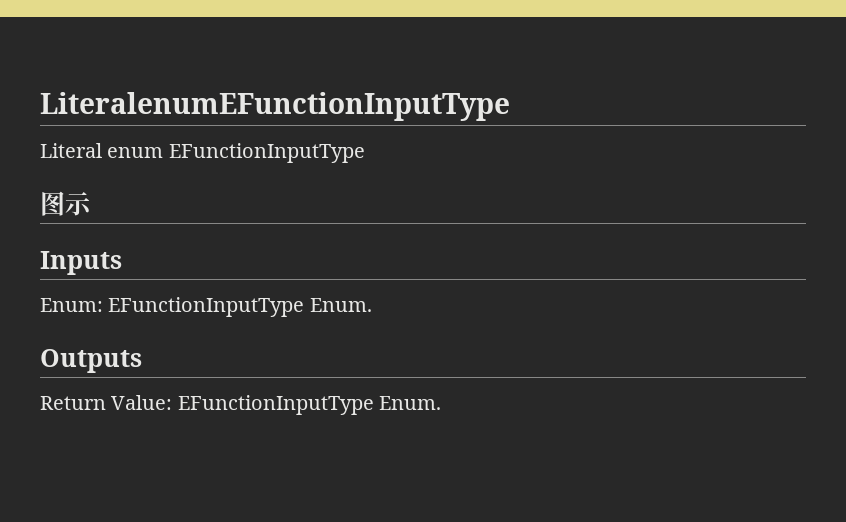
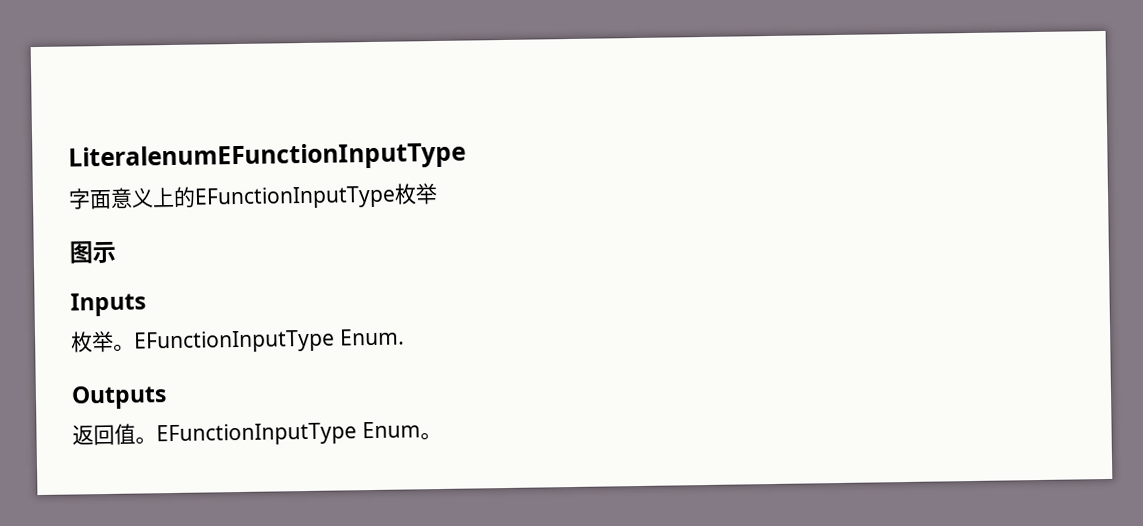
- Literal enum EFunctionInputType
+ 字面意义上的EFunctionInputType枚举
- Enum: EFunctionInputType Enum.
+ 枚举。EFunctionInputType Enum.
- Return Value: EFunctionInputType Enum.
+ 返回值。EFunctionInputType Enum。

